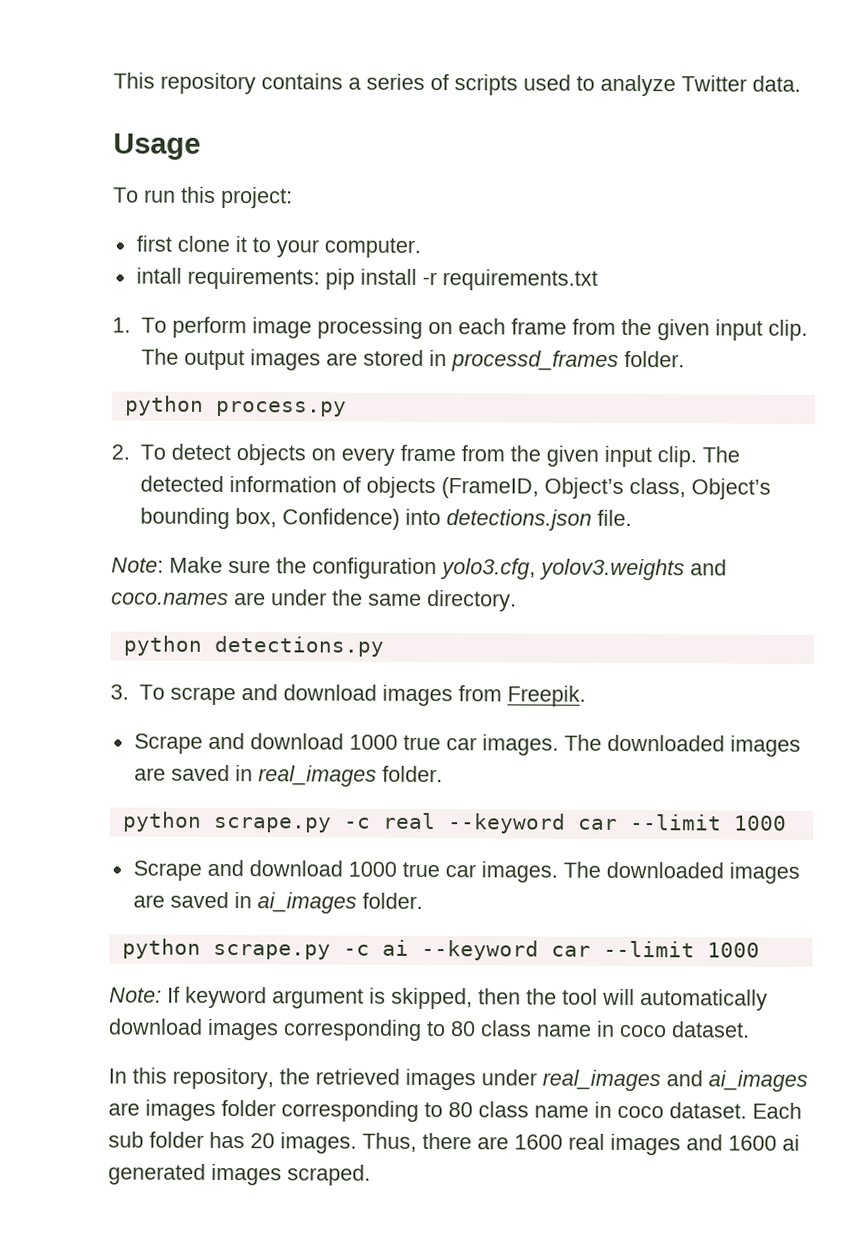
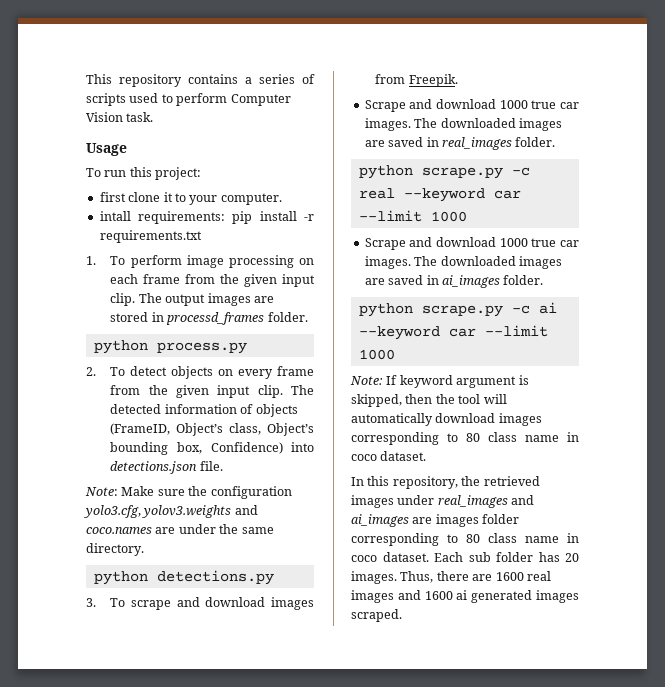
- This repository contains a series of scripts used to analyze Twitter data.
+ This repository contains a series of scripts used to perform Computer Vision task.

